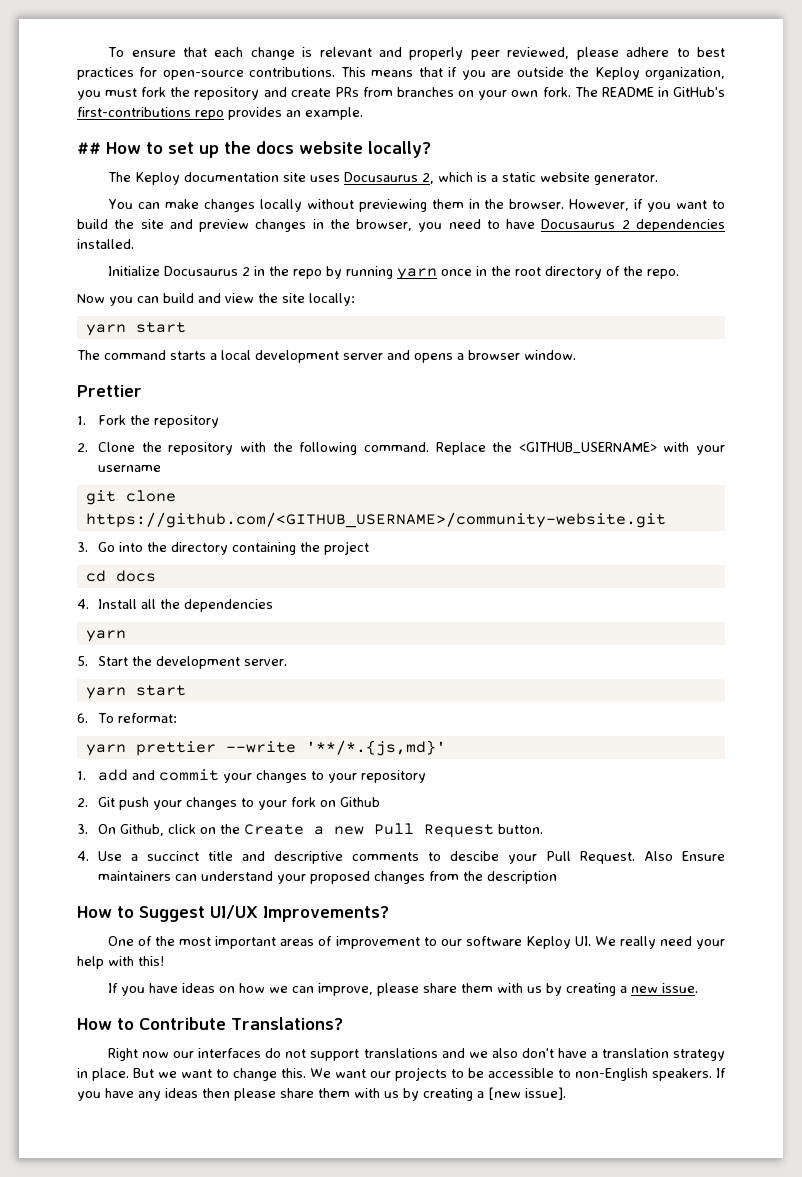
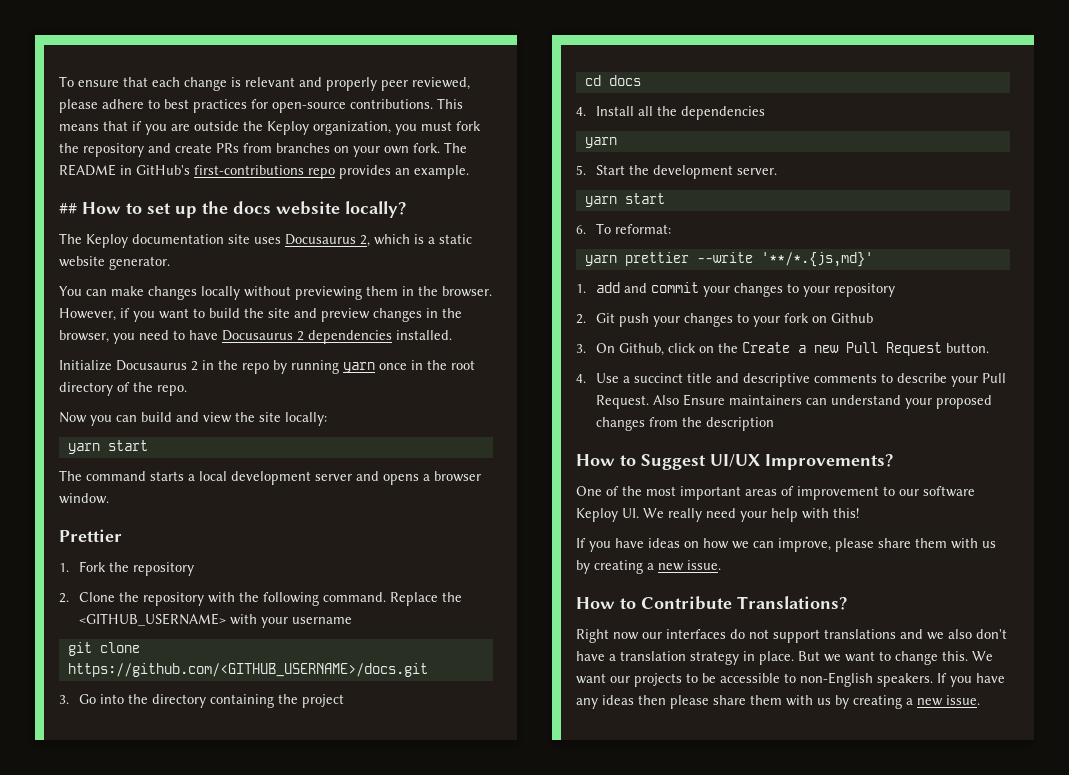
- git clone https://github.com/<GITHUB_USERNAME>/community-website.git
+ git clone https://github.com/<GITHUB_USERNAME>/docs.git
- 4. Use a succinct title and descriptive comments to descibe your Pull Request.
+ 4. Use a succinct title and descriptive comments to describe your Pull Request.
- If you have any ideas then please share them with us by creating a [new issue].
+ If you have any ideas then please share them with us by creating a new issue.

